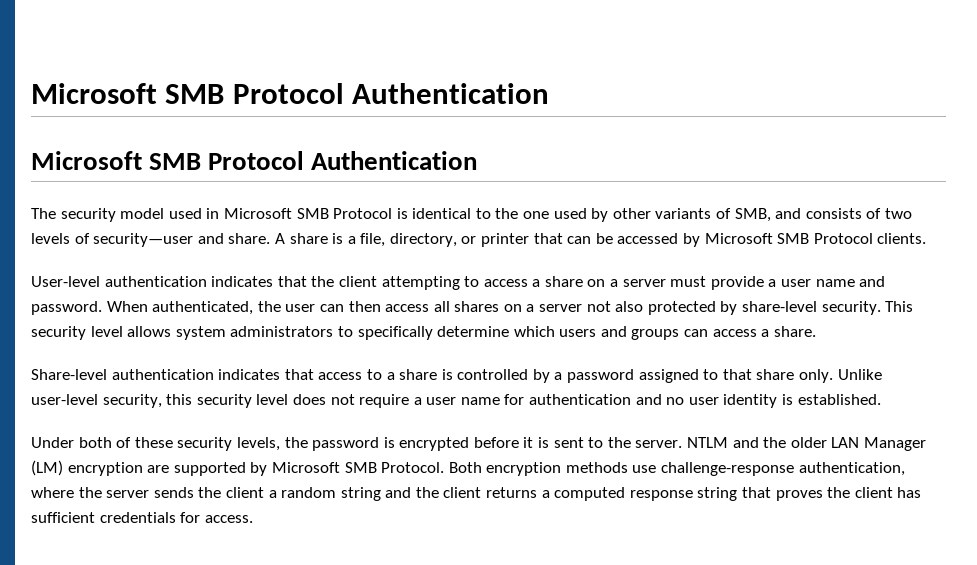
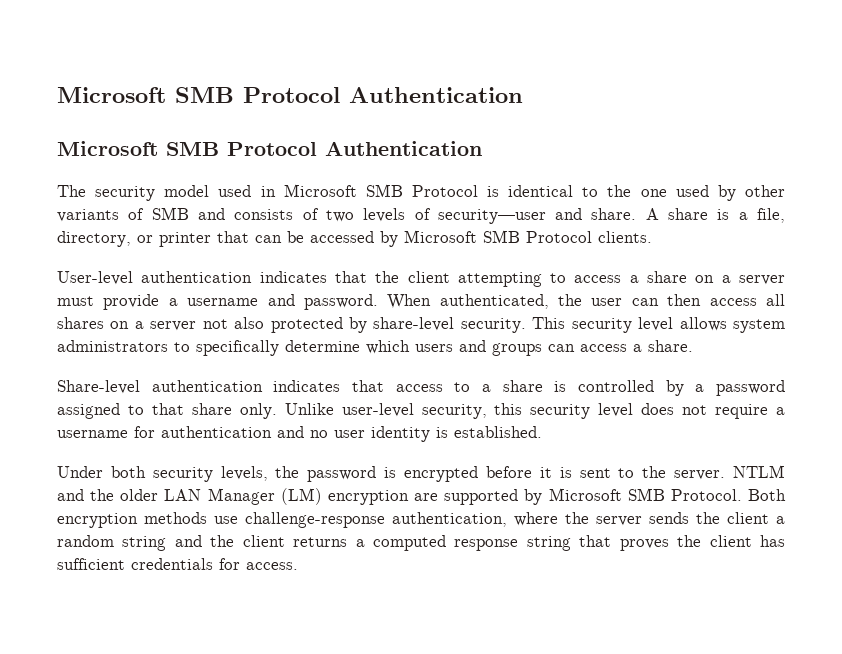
- The security model used in Microsoft SMB Protocol is identical to the one used by other variants of SMB, and consists of two levels of security—user and share.
+ The security model used in Microsoft SMB Protocol is identical to the one used by other variants of SMB and consists of two levels of security—user and share.
- User-level authentication indicates that the client attempting to access a share on a server must provide a user name and password.
+ User-level authentication indicates that the client attempting to access a share on a server must provide a username and password.
- Unlike user-level security, this security level does not require a user name for authentication and no user identity is established.
+ Unlike user-level security, this security level does not require a username for authentication and no user identity is established.
- Under both of these security levels, the password is encrypted before it is sent to the server.
+ Under both security levels, the password is encrypted before it is sent to the server.

